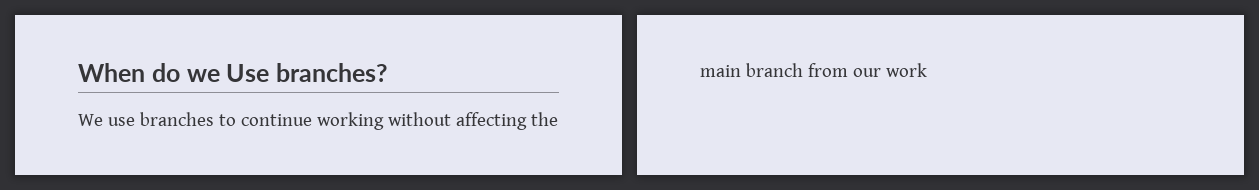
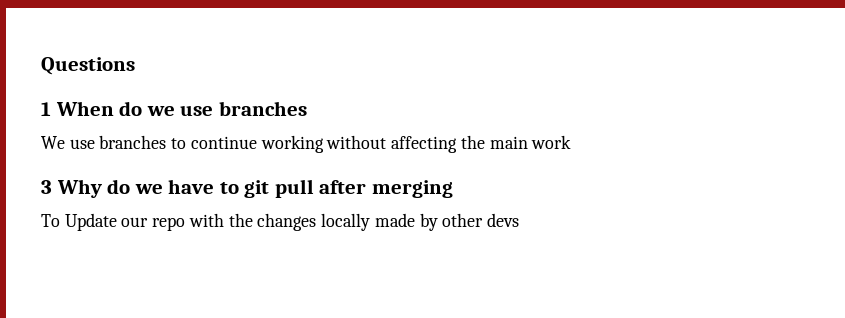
- When do we Use branches?
+ Questions
+ 1 When do we use branches
- We use branches to continue working without affecting the main branch from our work
+ We use branches to continue working without affecting the main work
+ 3 Why do we have to git pull after merging
+ To Update our repo with the changes locally made by other devs

